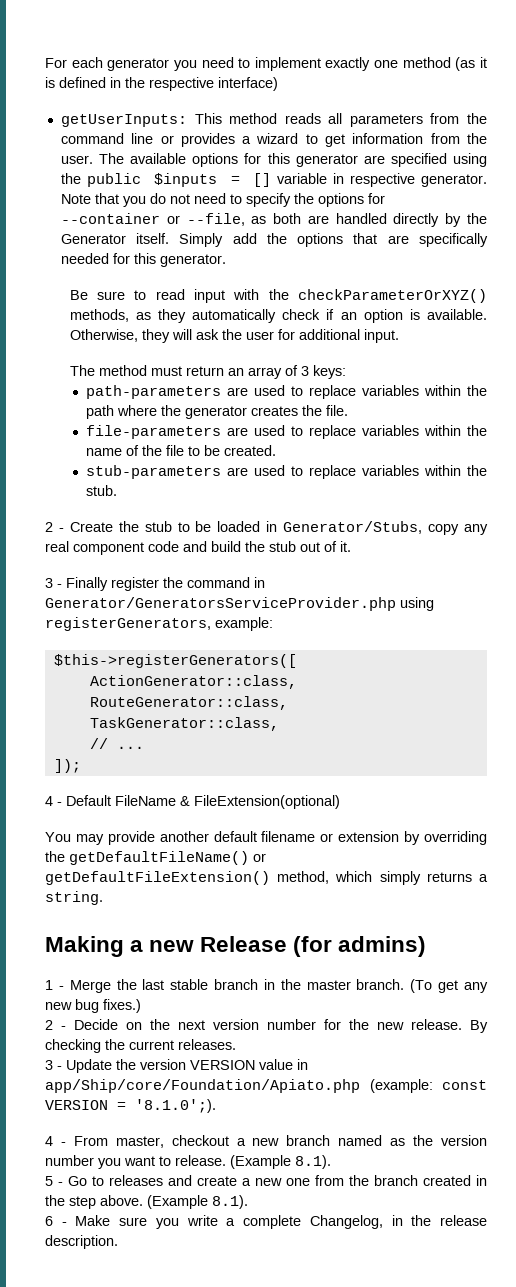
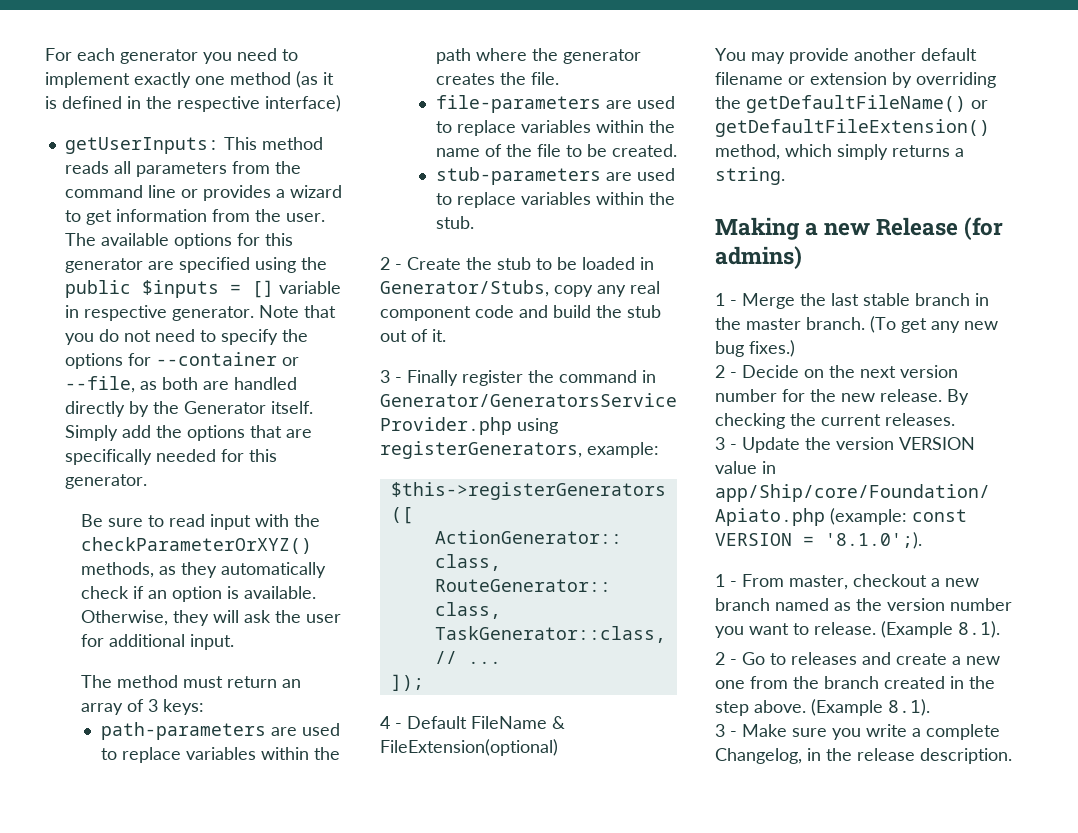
- 4 - From master, checkout a new branch named as the version number you want to release.
+ 1 - From master, checkout a new branch named as the version number you want to release.
- 5 - Go to releases and create a new one from the branch created in the step above.
+ 2 - Go to releases and create a new one from the branch created in the step above.
- 6 - Make sure you write a complete Changelog, in the release description.
+ 3 - Make sure you write a complete Changelog, in the release description.

